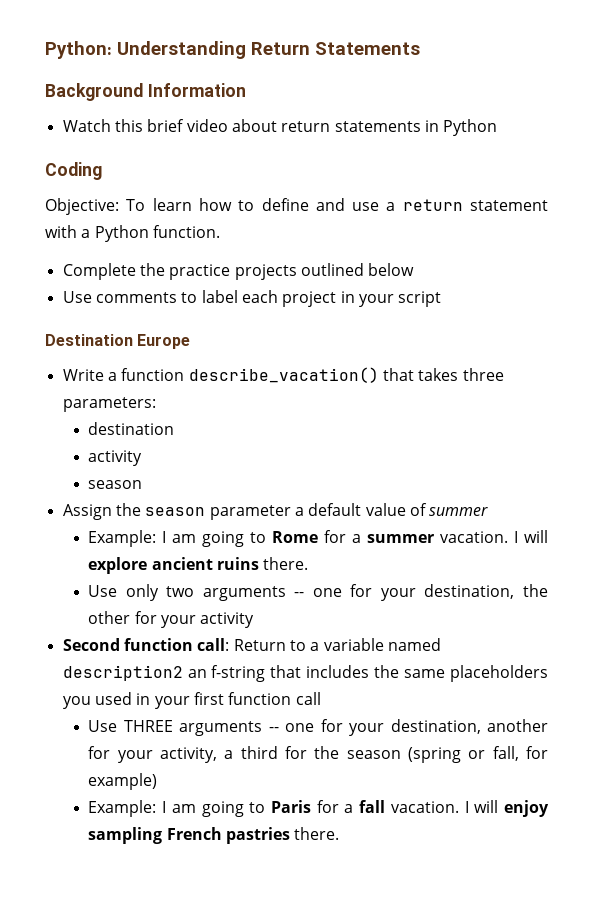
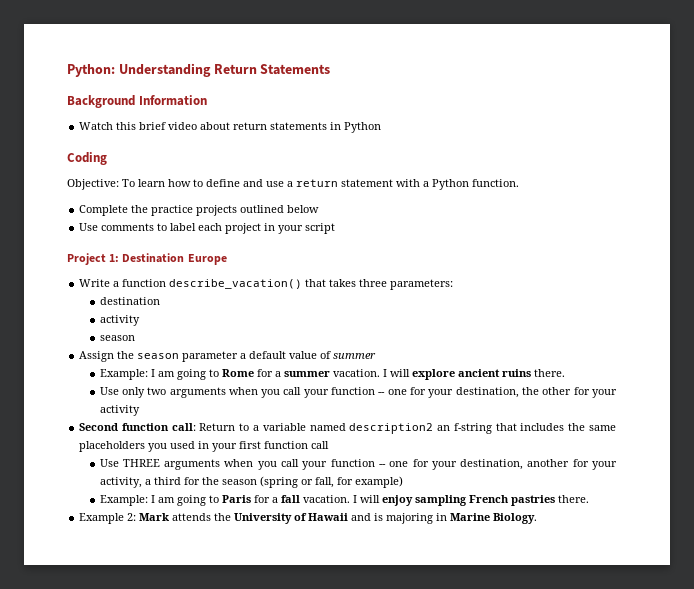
- Destination Europe
+ Project 1: Destination Europe
- Use only two arguments -- one for your destination, the other for your activity
+ Use only two arguments when you call your function -- one for your destination, the other for your activity
- Use THREE arguments -- one for your destination, another for your activity, a third for the season (spring or fall, for example)
+ Use THREE arguments when you call your function -- one for your destination, another for your activity, a third for the season (spring or fall, for example)
+ Example 2: Mark attends the University of Hawaii and is majoring in Marine Biology.

